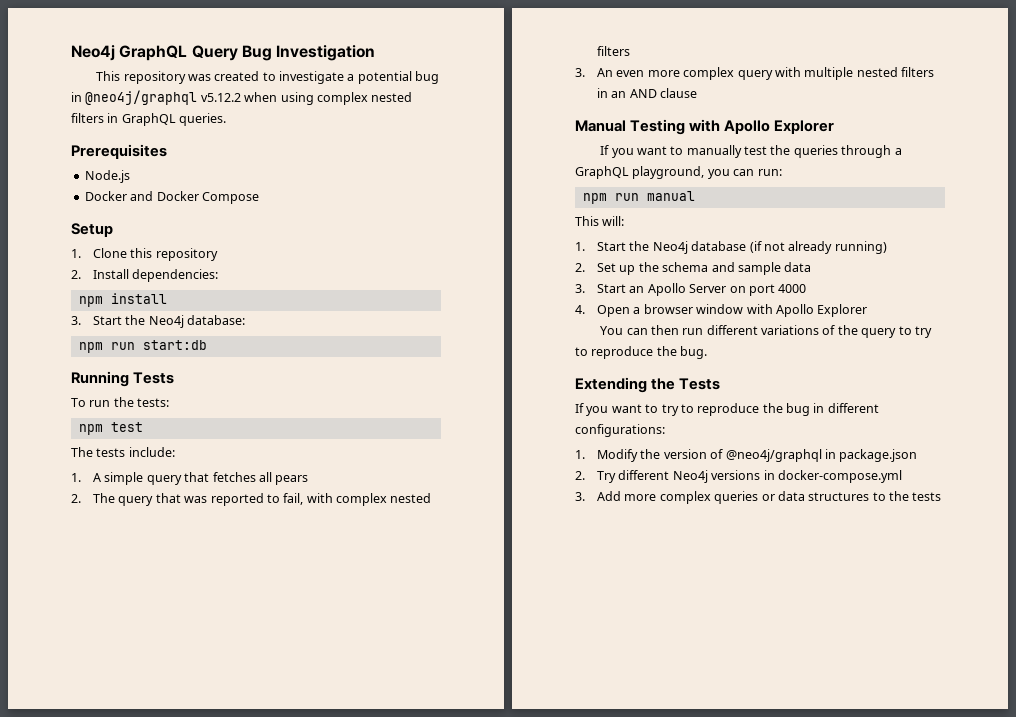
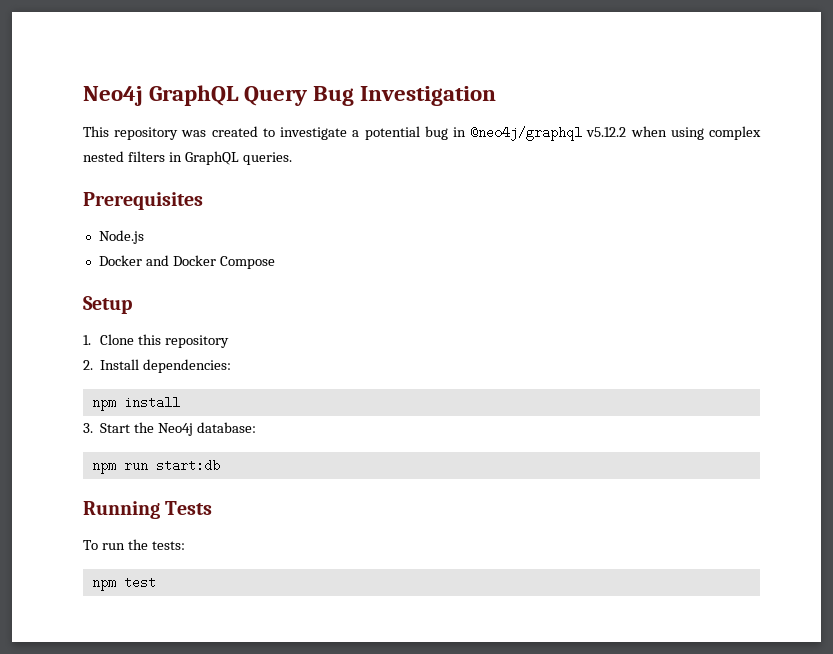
- The tests include:
- 1. A simple query that fetches all pears
- 2. The query that was reported to fail, with complex nested filters
- 3. An even more complex query with multiple nested filters in an AND clause
- Manual Testing with Apollo Explorer
- If you want to manually test the queries through a GraphQL playground, you can run:
- npm run manual
- This will:
- 1. Start the Neo4j database (if not already running)
- 2. Set up the schema and sample data
- 3. Start an Apollo Server on port 4000
- 4. Open a browser window with Apollo Explorer
- You can then run different variations of the query to try to reproduce the bug.
- Extending the Tests
- If you want to try to reproduce the bug in different configurations:
- 1. Modify the version of @neo4j/graphql in package.json
- 2. Try different Neo4j versions in docker-compose.yml
- 3. Add more complex queries or data structures to the tests

